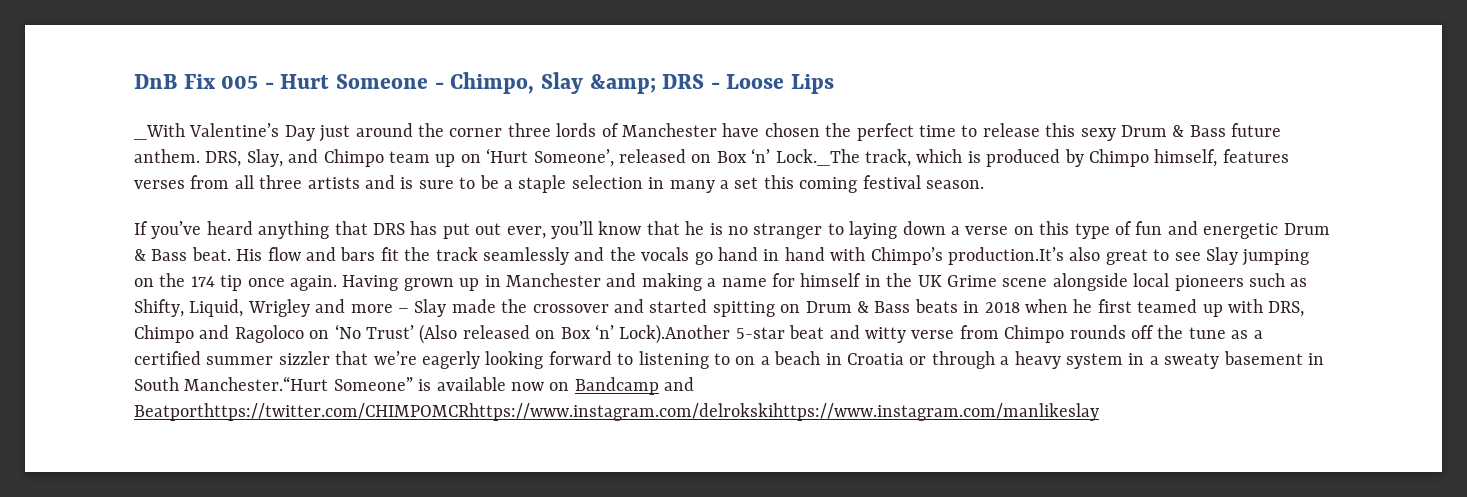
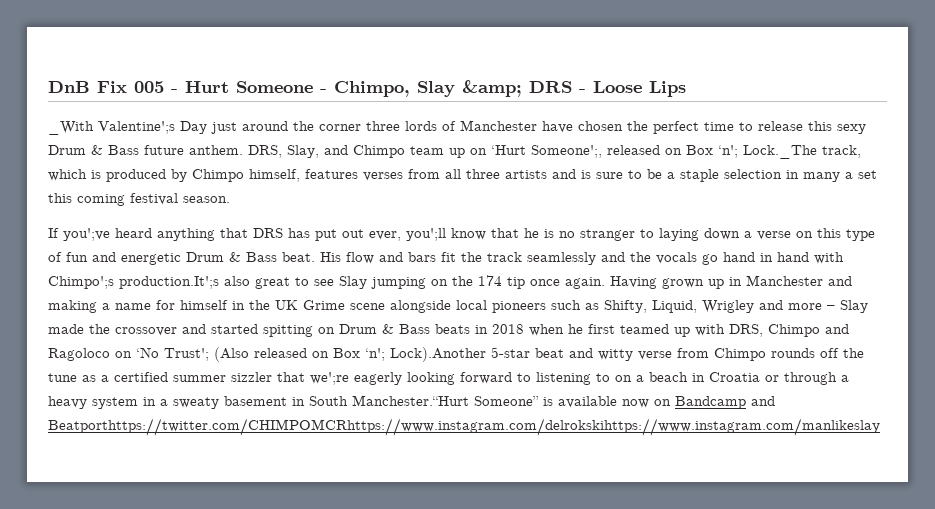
- _With Valentine’s Day just around the corner three lords of Manchester have chosen the perfect time to release this sexy Drum & Bass future anthem.
+ _With Valentine';s Day just around the corner three lords of Manchester have chosen the perfect time to release this sexy Drum & Bass future anthem.
- DRS, Slay, and Chimpo team up on ‘Hurt Someone’, released on Box ‘n’ Lock._The track, which is produced by Chimpo himself, features verses from all three artists and is sure to be a staple selection in many a set this coming festival season.
+ DRS, Slay, and Chimpo team up on ‘Hurt Someone';, released on Box ‘n'; Lock._The track, which is produced by Chimpo himself, features verses from all three artists and is sure to be a staple selection in many a set this coming festival season.
- If you’ve heard anything that DRS has put out ever, you’ll know that he is no stranger to laying down a verse on this type of fun and energetic Drum & Bass beat.
+ If you';ve heard anything that DRS has put out ever, you';ll know that he is no stranger to laying down a verse on this type of fun and energetic Drum & Bass beat.
- His flow and bars fit the track seamlessly and the vocals go hand in hand with Chimpo’s production.It’s also great to see Slay jumping on the 174 tip once again.
+ His flow and bars fit the track seamlessly and the vocals go hand in hand with Chimpo';s production.It';s also great to see Slay jumping on the 174 tip once again.
- Having grown up in Manchester and making a name for himself in the UK Grime scene alongside local pioneers such as Shifty, Liquid, Wrigley and more – Slay made the crossover and started spitting on Drum & Bass beats in 2018 when he first teamed up with DRS, Chimpo and Ragoloco on ‘No Trust’ (Also released on Box ‘n’ Lock).Another 5-star beat and witty verse from Chimpo rounds off the tune as a certified summer sizzler that we’re eagerly looking forward to listening to on a beach in Croatia or through a heavy system in a sweaty basement in South Manchester.“Hurt Someone” is available now on Bandcamp and Beatporthttps://twitter.com/CHIMPOMCRhttps://www.instagram.com/delrokskihttps://www.instagram.com/manlikeslay
+ Having grown up in Manchester and making a name for himself in the UK Grime scene alongside local pioneers such as Shifty, Liquid, Wrigley and more – Slay made the crossover and started spitting on Drum & Bass beats in 2018 when he first teamed up with DRS, Chimpo and Ragoloco on ‘No Trust'; (Also released on Box ‘n'; Lock).Another 5-star beat and witty verse from Chimpo rounds off the tune as a certified summer sizzler that we';re eagerly looking forward to listening to on a beach in Croatia or through a heavy system in a sweaty basement in South Manchester.“Hurt Someone” is available now on Bandcamp and Beatporthttps://twitter.com/CHIMPOMCRhttps://www.instagram.com/delrokskihttps://www.instagram.com/manlikeslay

